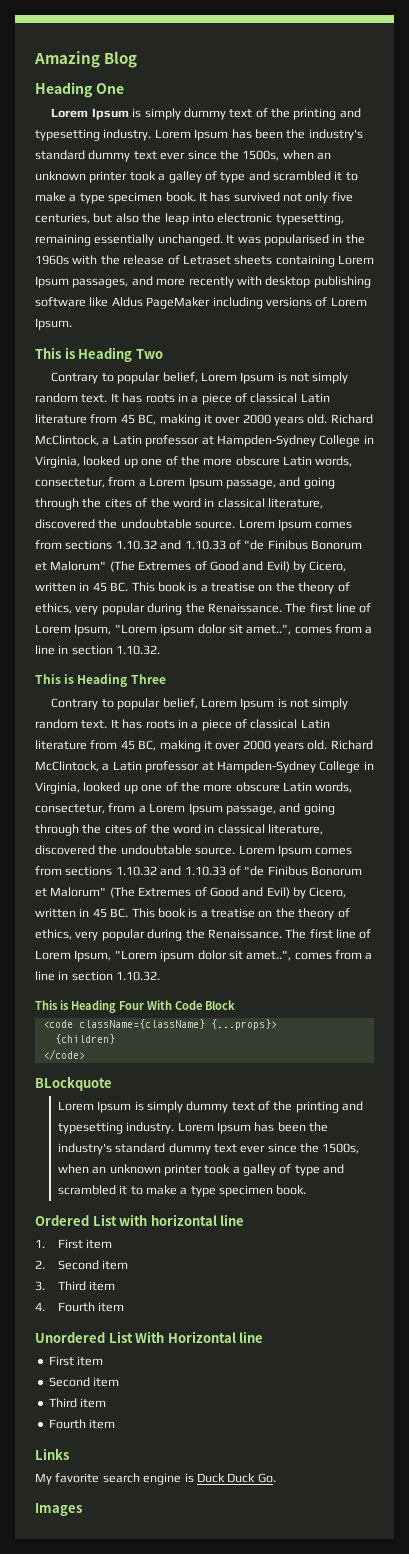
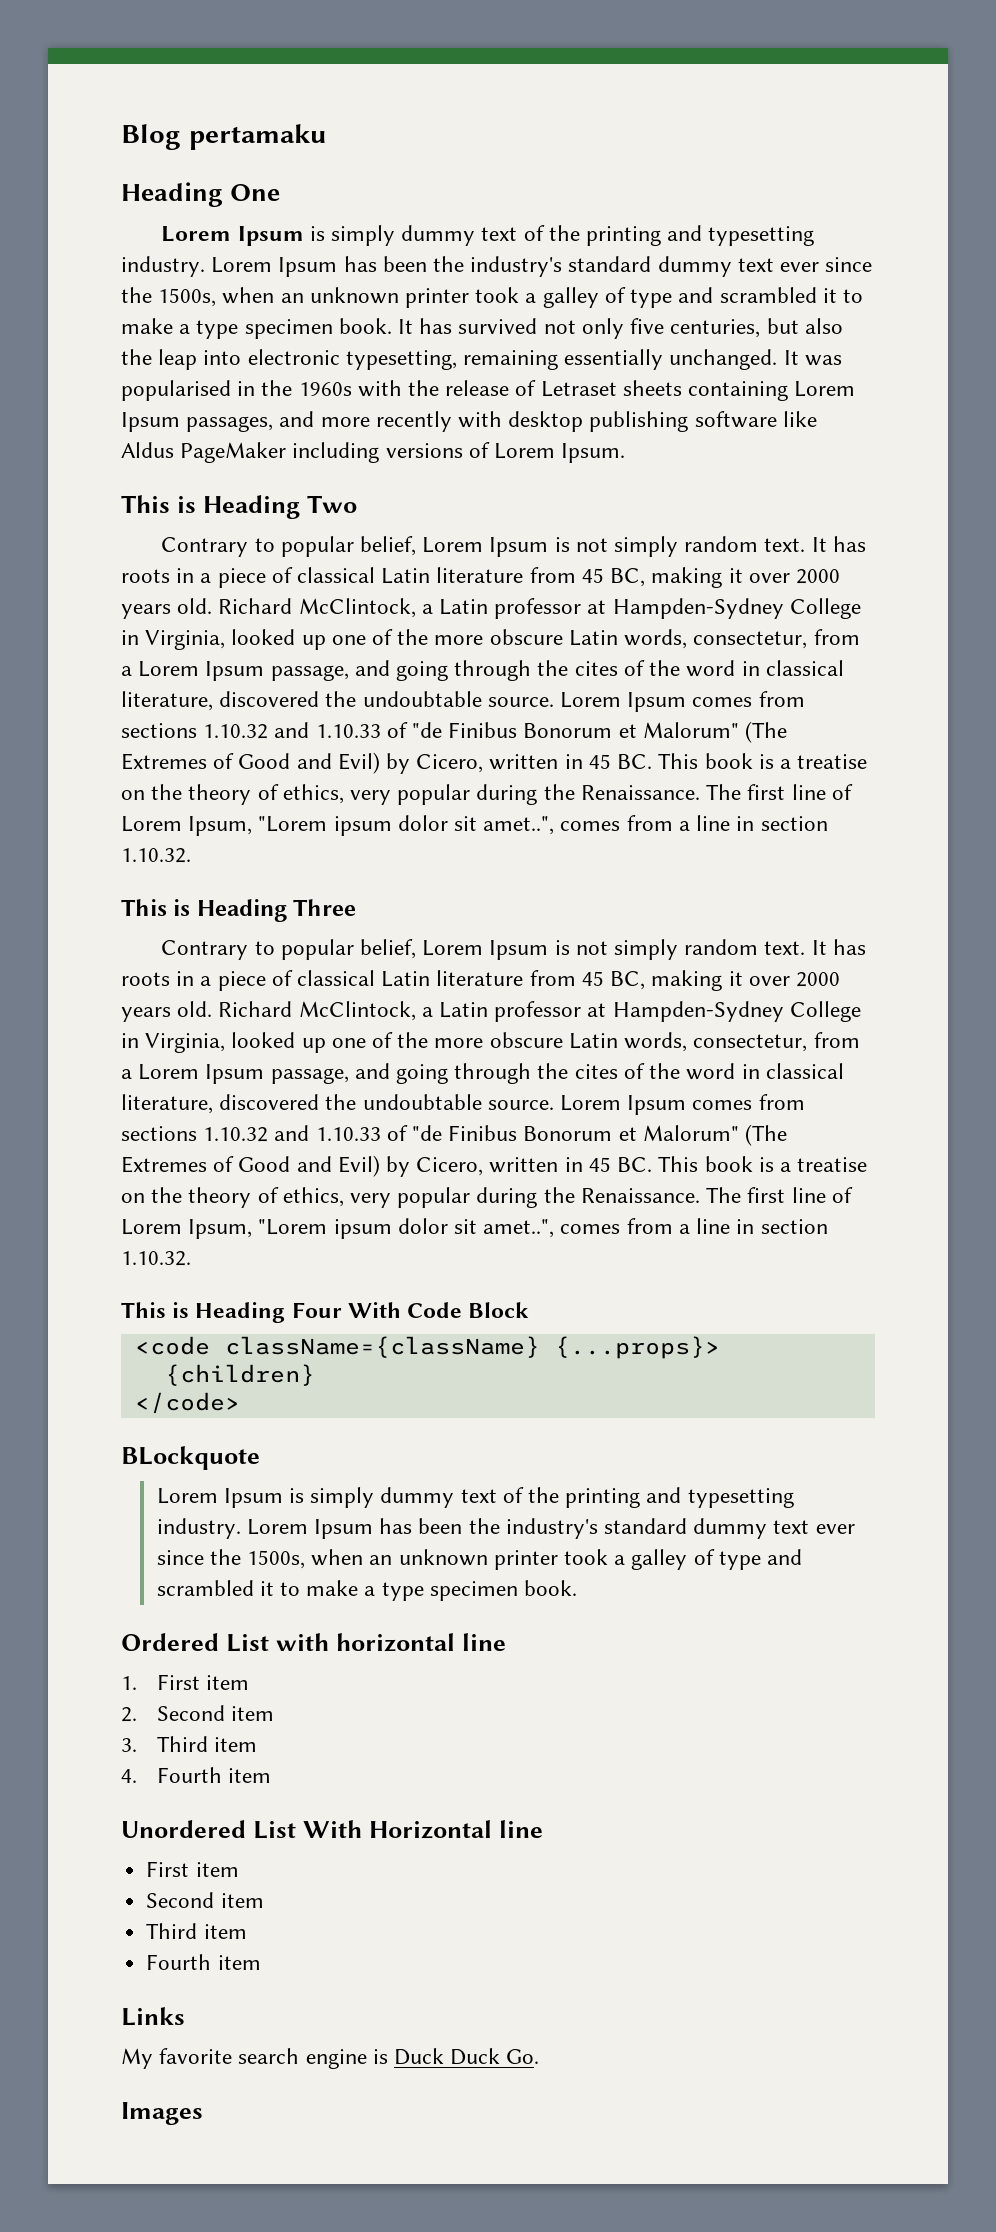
- Amazing Blog
+ Blog pertamaku

